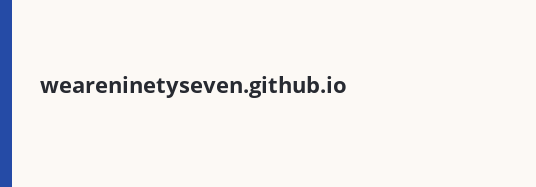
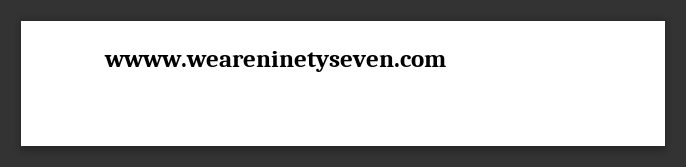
- weareninetyseven.github.io
+ wwww.weareninetyseven.com

